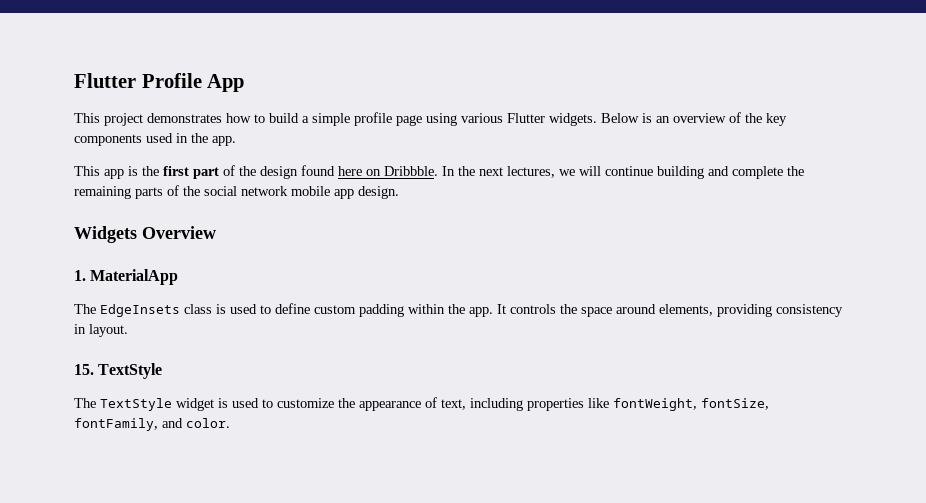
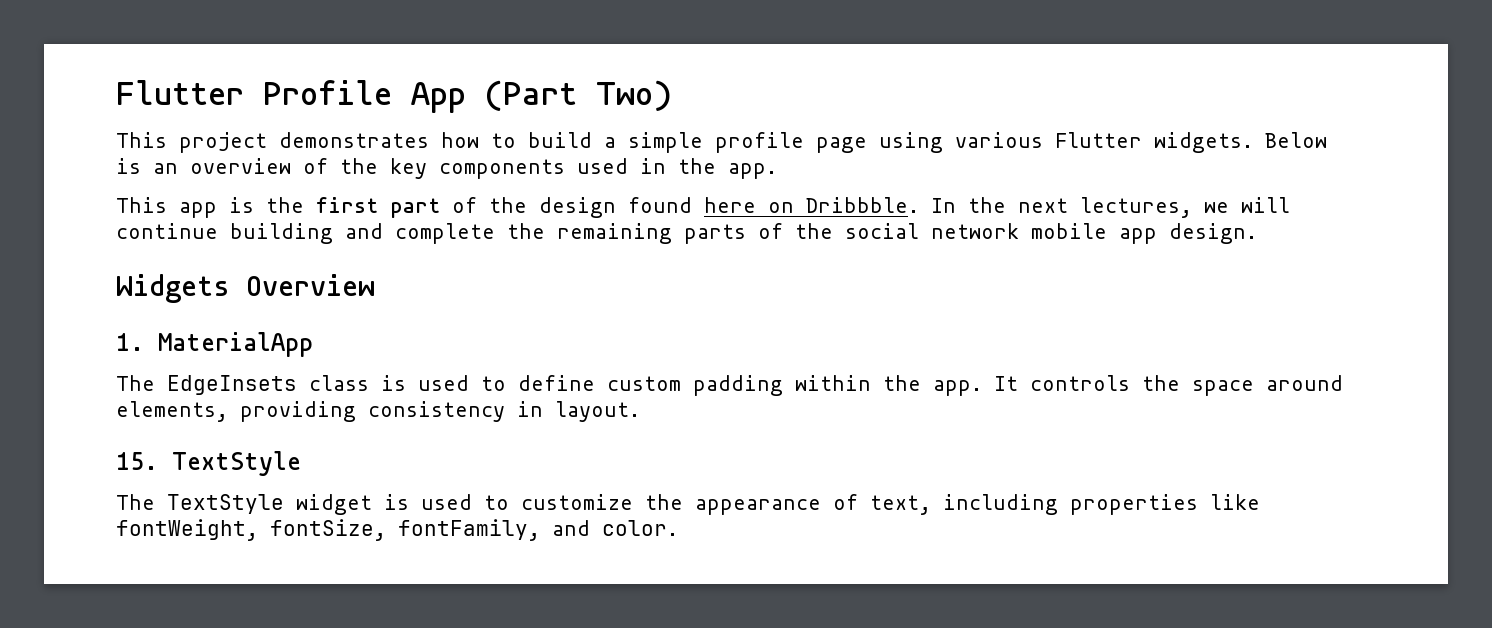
- Flutter Profile App
+ Flutter Profile App (Part Two)

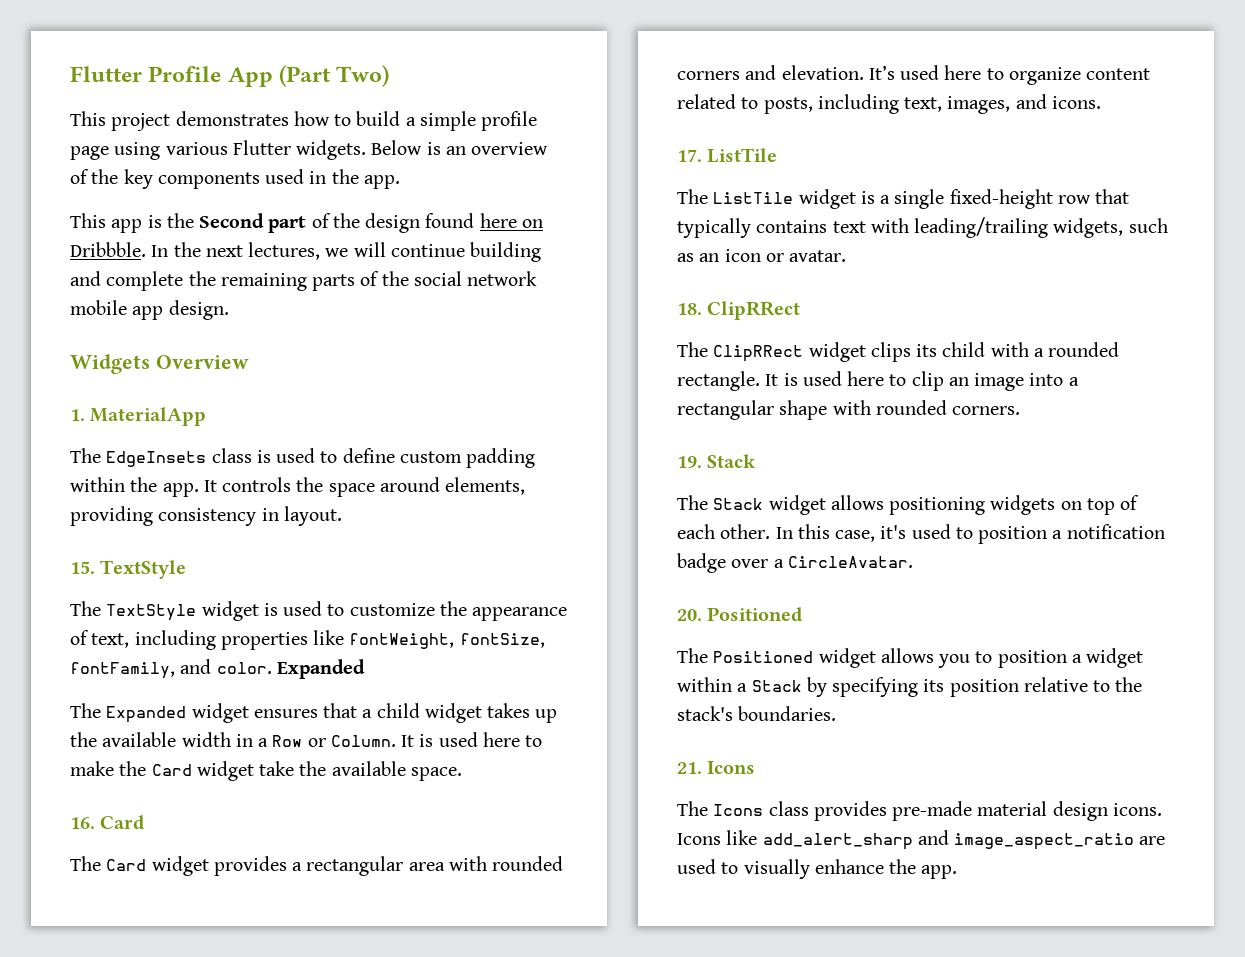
- This app is the first part of the design found here on Dribbble.
+ This app is the Second part of the design found here on Dribbble.
- The TextStyle widget is used to customize the appearance of text, including properties like fontWeight, fontSize, fontFamily, and color.
+ The TextStyle widget is used to customize the appearance of text, including properties like fontWeight, fontSize, fontFamily, and color. Expanded
+ The Expanded widget ensures that a child widget takes up the available width in a Row or Column. It is used here to make the Card widget take the available space.
+ 16. Card
+ The Card widget provides a rectangular area with rounded corners and elevation. It’s used here to organize content related to posts, including text, images, and icons.
+ 17. ListTile
+ The ListTile widget is a single fixed-height row that typically contains text with leading/trailing widgets, such as an icon or avatar.
+ 18. ClipRRect
+ The ClipRRect widget clips its child with a rounded rectangle. It is used here to clip an image into a rectangular shape with rounded corners.
+ 19. Stack
+ The Stack widget allows positioning widgets on top of each other. In this case, it's used to position a notification badge over a CircleAvatar.
+ 20. Positioned
+ The Positioned widget allows you to position a widget within a Stack by specifying its position relative to the stack's boundaries.
+ 21. Icons
+ The Icons class provides pre-made material design icons. Icons like add_alert_sharp and image_aspect_ratio are used to visually enhance the app.

